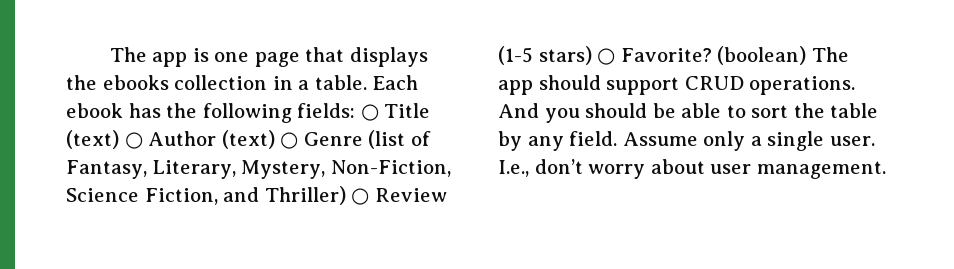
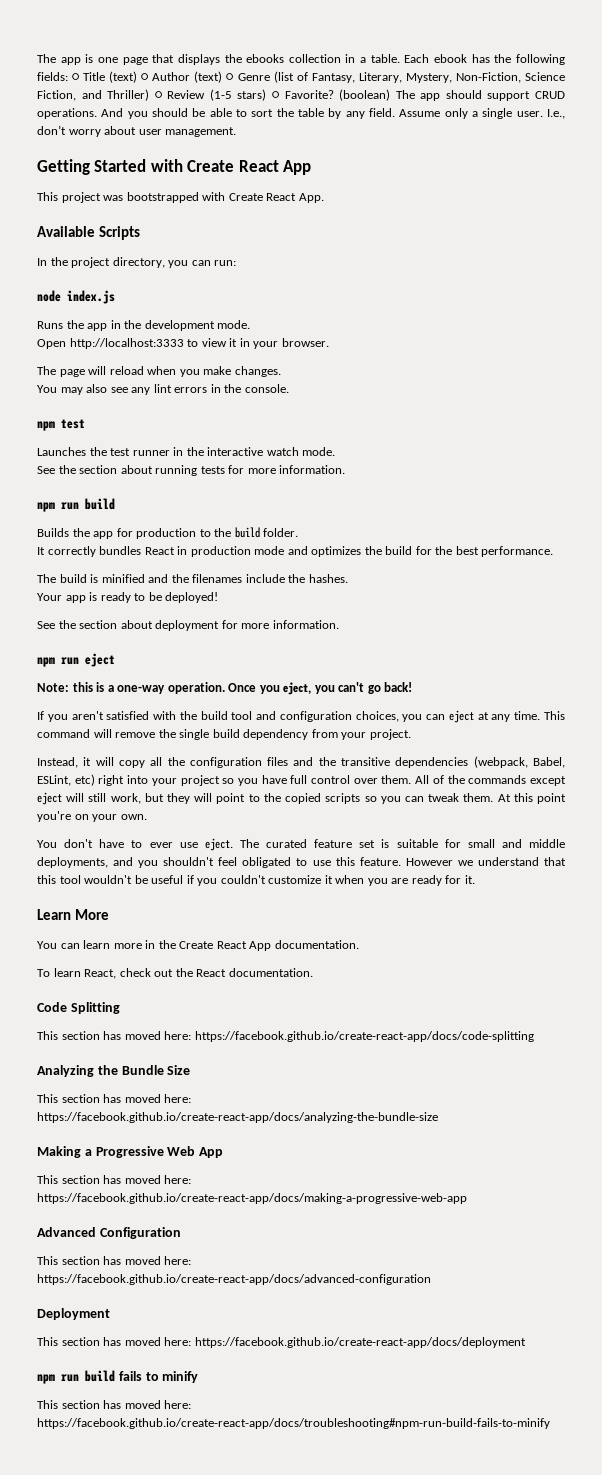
+ Getting Started with Create React App
+ This project was bootstrapped with Create React App.
+ Available Scripts
+ In the project directory, you can run:
+ node index.js
+ Runs the app in the development mode.
+ Open http://localhost:3333 to view it in your browser.
+ The page will reload when you make changes.
+ You may also see any lint errors in the console.
+ npm test
+ Launches the test runner in the interactive watch mode.
+ See the section about running tests for more information.
+ npm run build
+ Builds the app for production to the build folder.
+ It correctly bundles React in production mode and optimizes the build for the best performance.
+ The build is minified and the filenames include the hashes.
+ Your app is ready to be deployed!
+ See the section about deployment for more information.
+ npm run eject
+ Note: this is a one-way operation. Once you eject, you can't go back!
+ If you aren't satisfied with the build tool and configuration choices, you can eject at any time. This command will remove the single build dependency from your project.
+ Instead, it will copy all the configuration files and the transitive dependencies (webpack, Babel, ESLint, etc) right into your project so you have full control over them. All of the commands except eject will still work, but they will point to the copied scripts so you can tweak them. At this point you're on your own.
+ You don't have to ever use eject. The curated feature set is suitable for small and middle deployments, and you shouldn't feel obligated to use this feature. However we understand that this tool wouldn't be useful if you couldn't customize it when you are ready for it.
+ Learn More
+ You can learn more in the Create React App documentation.
+ To learn React, check out the React documentation.
+ Code Splitting
+ This section has moved here: https://facebook.github.io/create-react-app/docs/code-splitting
+ Analyzing the Bundle Size
+ This section has moved here: https://facebook.github.io/create-react-app/docs/analyzing-the-bundle-size
+ Making a Progressive Web App
+ This section has moved here: https://facebook.github.io/create-react-app/docs/making-a-progressive-web-app
+ Advanced Configuration
+ This section has moved here: https://facebook.github.io/create-react-app/docs/advanced-configuration
+ Deployment
+ This section has moved here: https://facebook.github.io/create-react-app/docs/deployment
+ npm run build fails to minify
+ This section has moved here: https://facebook.github.io/create-react-app/docs/troubleshooting#npm-run-build-fails-to-minify

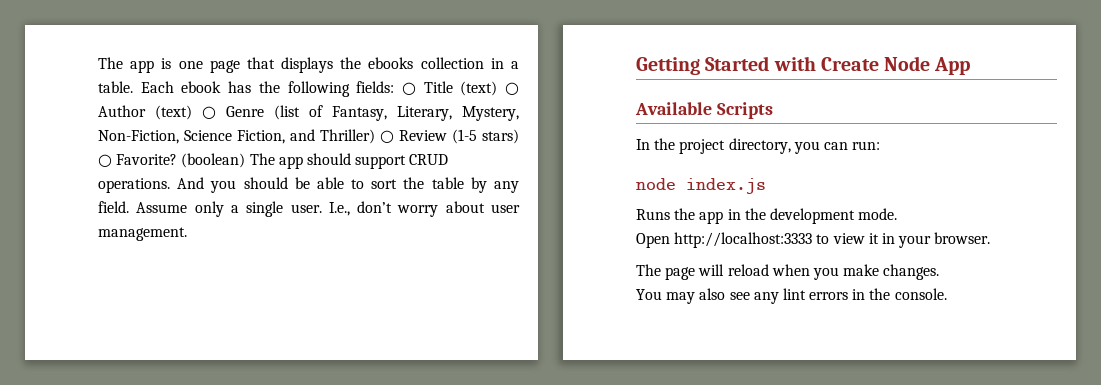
- Getting Started with Create React App
- This project was bootstrapped with Create React App.
+ Getting Started with Create Node App
- npm test
- Launches the test runner in the interactive watch mode.
- See the section about running tests for more information.
- npm run build
- Builds the app for production to the build folder.
- It correctly bundles React in production mode and optimizes the build for the best performance.
- The build is minified and the filenames include the hashes.
- Your app is ready to be deployed!
- See the section about deployment for more information.
- npm run eject
- Note: this is a one-way operation. Once you eject, you can't go back!
- If you aren't satisfied with the build tool and configuration choices, you can eject at any time. This command will remove the single build dependency from your project.
- Instead, it will copy all the configuration files and the transitive dependencies (webpack, Babel, ESLint, etc) right into your project so you have full control over them. All of the commands except eject will still work, but they will point to the copied scripts so you can tweak them. At this point you're on your own.
- You don't have to ever use eject. The curated feature set is suitable for small and middle deployments, and you shouldn't feel obligated to use this feature. However we understand that this tool wouldn't be useful if you couldn't customize it when you are ready for it.
- Learn More
- You can learn more in the Create React App documentation.
- To learn React, check out the React documentation.
- Code Splitting
- This section has moved here: https://facebook.github.io/create-react-app/docs/code-splitting
- Analyzing the Bundle Size
- This section has moved here: https://facebook.github.io/create-react-app/docs/analyzing-the-bundle-size
- Making a Progressive Web App
- This section has moved here: https://facebook.github.io/create-react-app/docs/making-a-progressive-web-app
- Advanced Configuration
- This section has moved here: https://facebook.github.io/create-react-app/docs/advanced-configuration
- Deployment
- This section has moved here: https://facebook.github.io/create-react-app/docs/deployment
- npm run build fails to minify
- This section has moved here: https://facebook.github.io/create-react-app/docs/troubleshooting#npm-run-build-fails-to-minify

